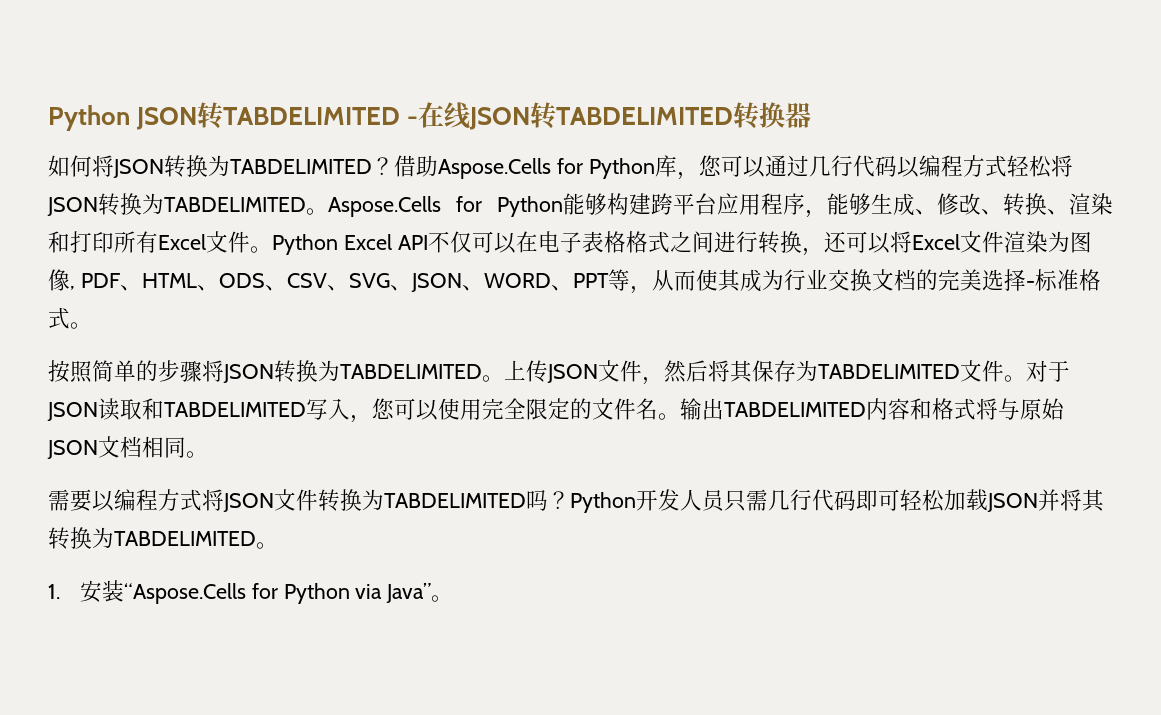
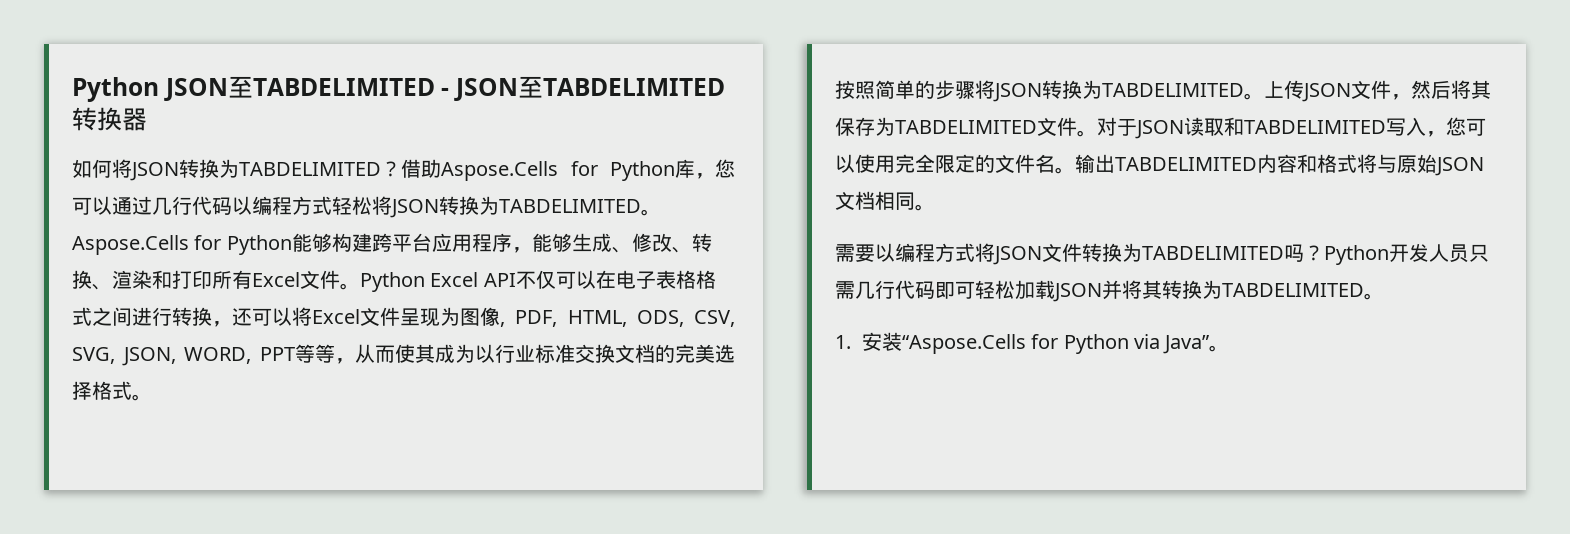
- Python JSON转TABDELIMITED -在线JSON转TABDELIMITED转换器
+ Python JSON至TABDELIMITED - JSON至TABDELIMITED转换器
- Python Excel API不仅可以在电子表格格式之间进行转换，还可以将Excel文件渲染为图像, PDF、HTML、ODS、CSV、SVG、JSON、WORD、PPT等，从而使其成为行业交换文档的完美选择-标准格式。
+ Python Excel API不仅可以在电子表格格式之间进行转换，还可以将Excel文件呈现为图像, PDF, HTML, ODS, CSV, SVG, JSON, WORD, PPT等等，从而使其成为以行业标准交换文档的完美选择格式。

